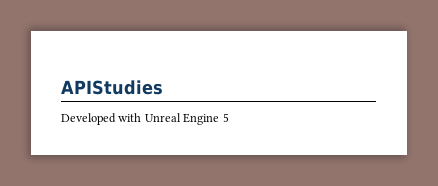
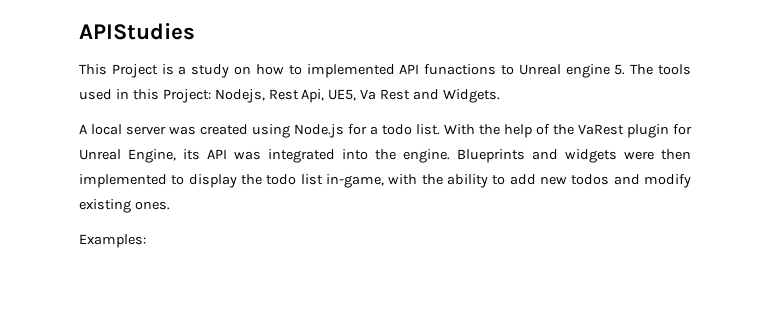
- Developed with Unreal Engine 5
+ This Project is a study on how to implemented API funactions to Unreal engine 5. The tools used in this Project: Nodejs, Rest Api, UE5, Va Rest and Widgets.
+ A local server was created using Node.js for a todo list. With the help of the VaRest plugin for Unreal Engine, its API was integrated into the engine. Blueprints and widgets were then implemented to display the todo list in-game, with the ability to add new todos and modify existing ones.
+ Examples:

